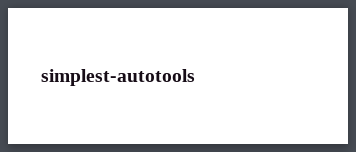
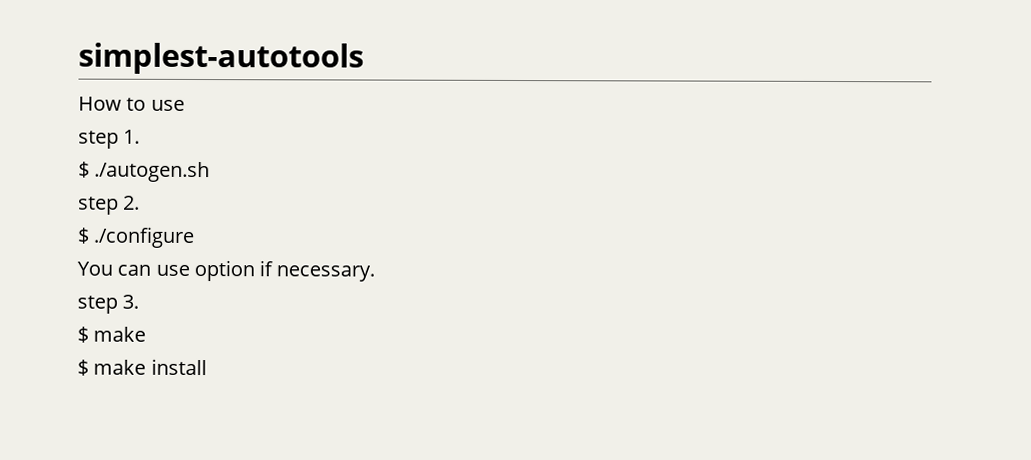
+ How to use
+ step 1.
+ $ ./autogen.sh
+ step 2.
+ $ ./configure
+ You can use option if necessary.
+ step 3.
+ $ make
+ $ make install

